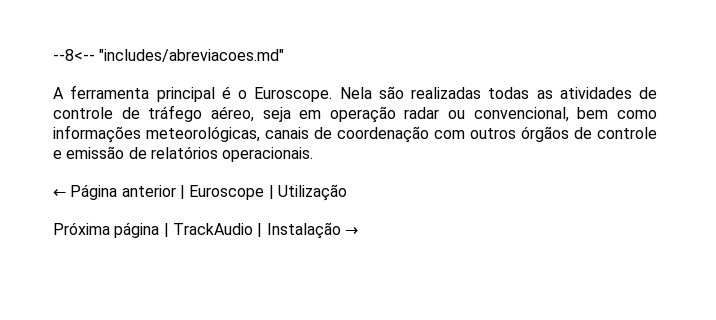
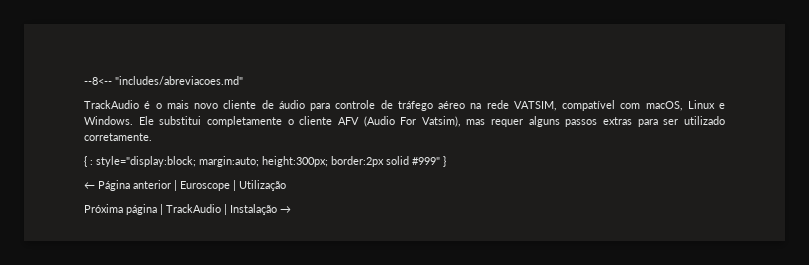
- A ferramenta principal é o Euroscope. Nela são realizadas todas as atividades de controle de tráfego aéreo, seja em operação radar ou convencional, bem como informações meteorológicas, canais de coordenação com outros órgãos de controle e emissão de relatórios operacionais.
+ TrackAudio é o mais novo cliente de áudio para controle de tráfego aéreo na rede VATSIM, compatível com macOS, Linux e Windows. Ele substitui completamente o cliente AFV (Audio For Vatsim), mas requer alguns passos extras para ser utilizado corretamente.
+ { : style="display:block; margin:auto; height:300px; border:2px solid #999" }

